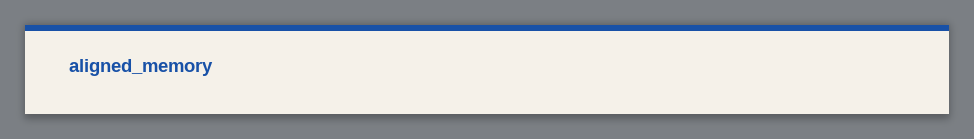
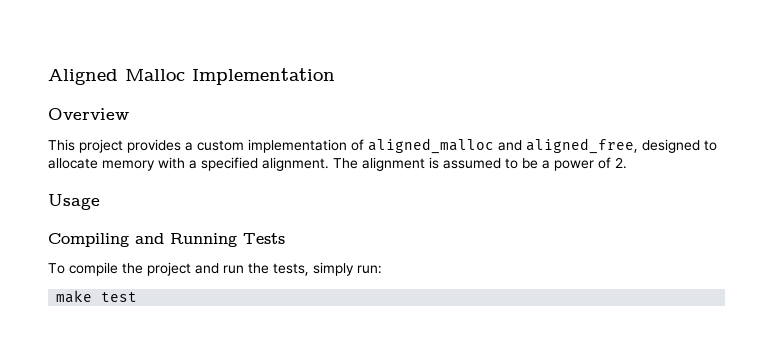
- aligned_memory
+ Aligned Malloc Implementation
+ Overview
+ This project provides a custom implementation of aligned_malloc and aligned_free, designed to allocate memory with a specified alignment. The alignment is assumed to be a power of 2.
+ Usage
+ Compiling and Running Tests
+ To compile the project and run the tests, simply run:
+ make test

